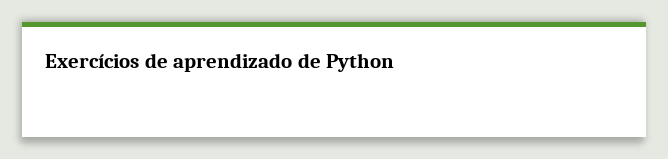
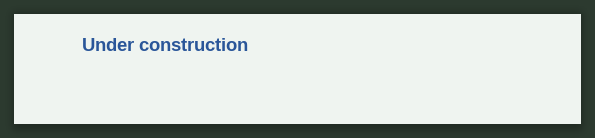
- Exercícios de aprendizado de Python
+ Under construction

